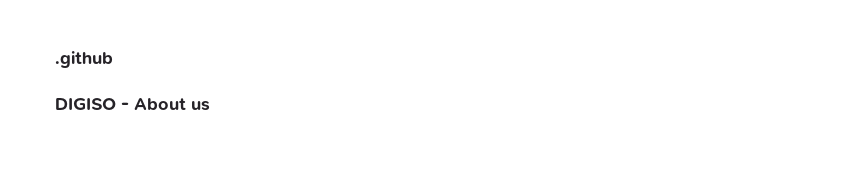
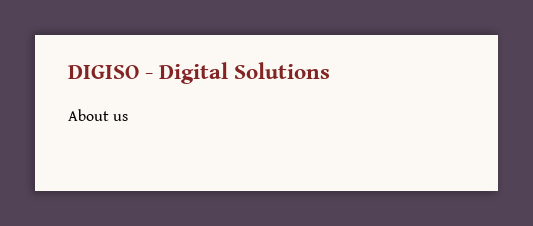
- .github
- DIGISO - About us
+ DIGISO - Digital Solutions
+ About us

